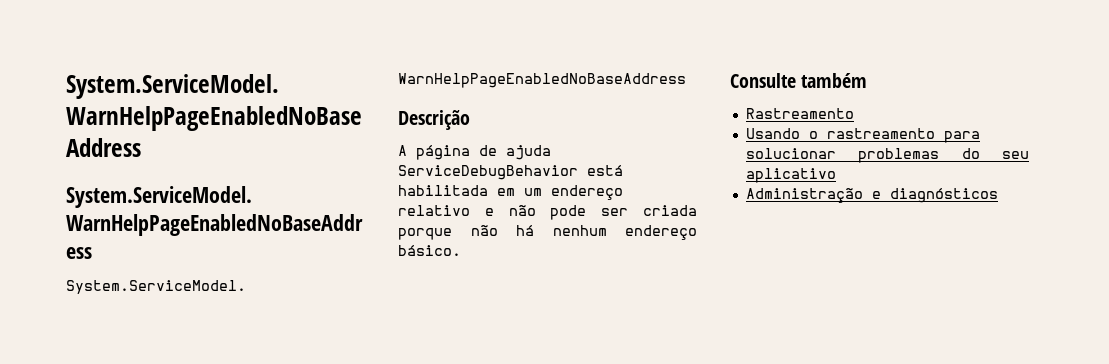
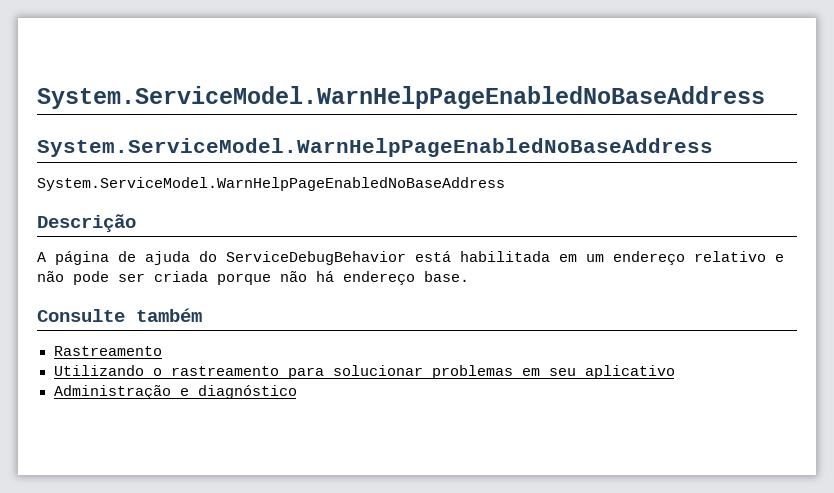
- A página de ajuda ServiceDebugBehavior está habilitada em um endereço relativo e não pode ser criada porque não há nenhum endereço básico.
+ A página de ajuda do ServiceDebugBehavior está habilitada em um endereço relativo e não pode ser criada porque não há endereço base.
- Usando o rastreamento para solucionar problemas do seu aplicativo
+ Utilizando o rastreamento para solucionar problemas em seu aplicativo
- Administração e diagnósticos
+ Administração e diagnóstico

